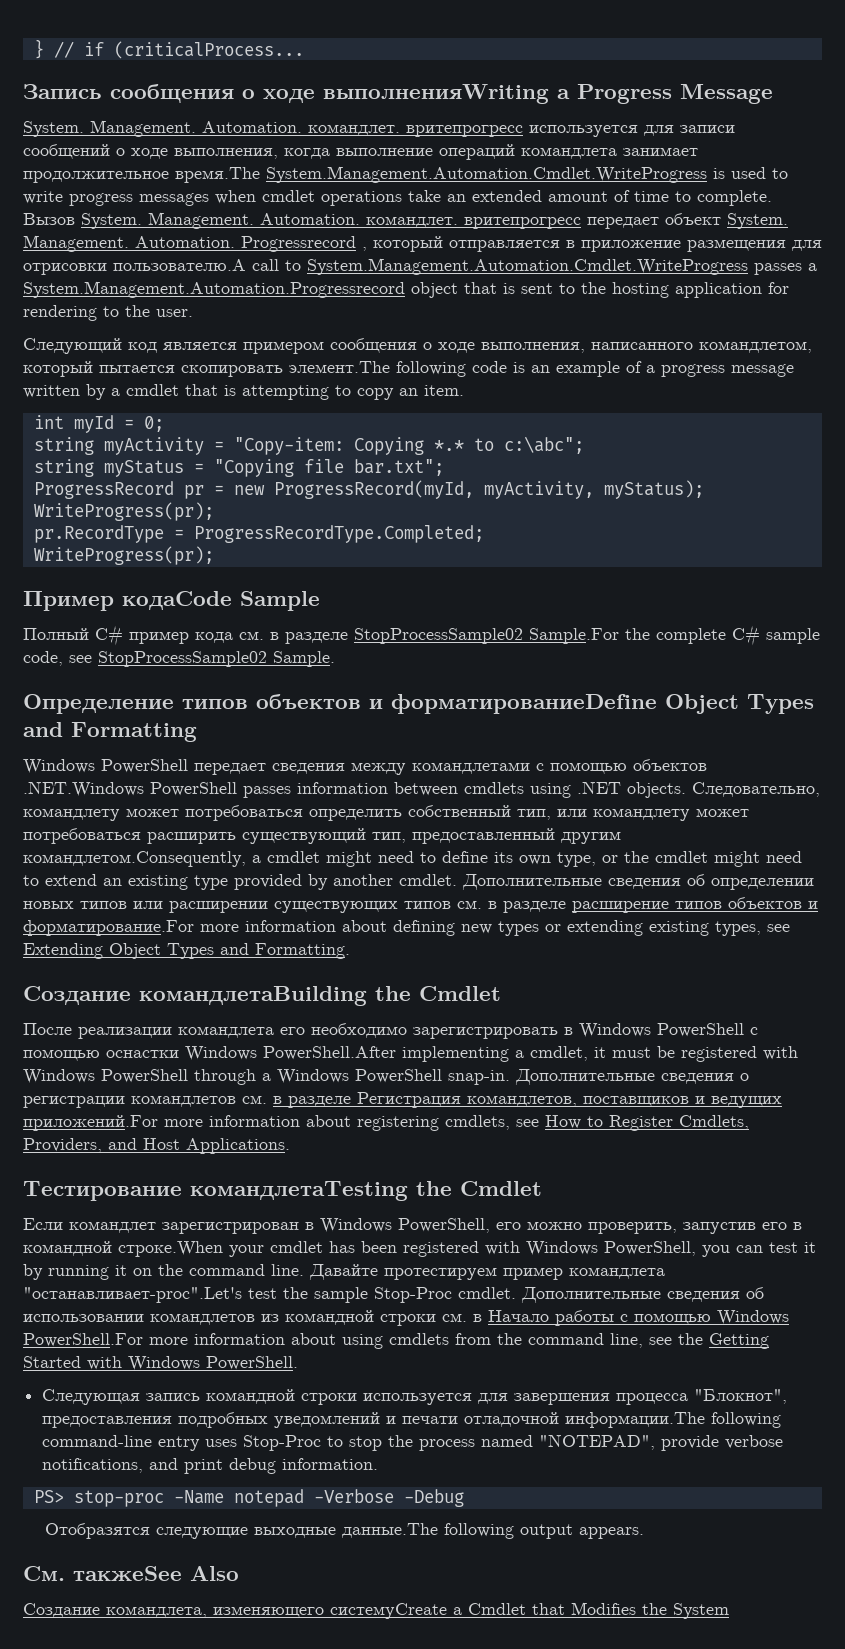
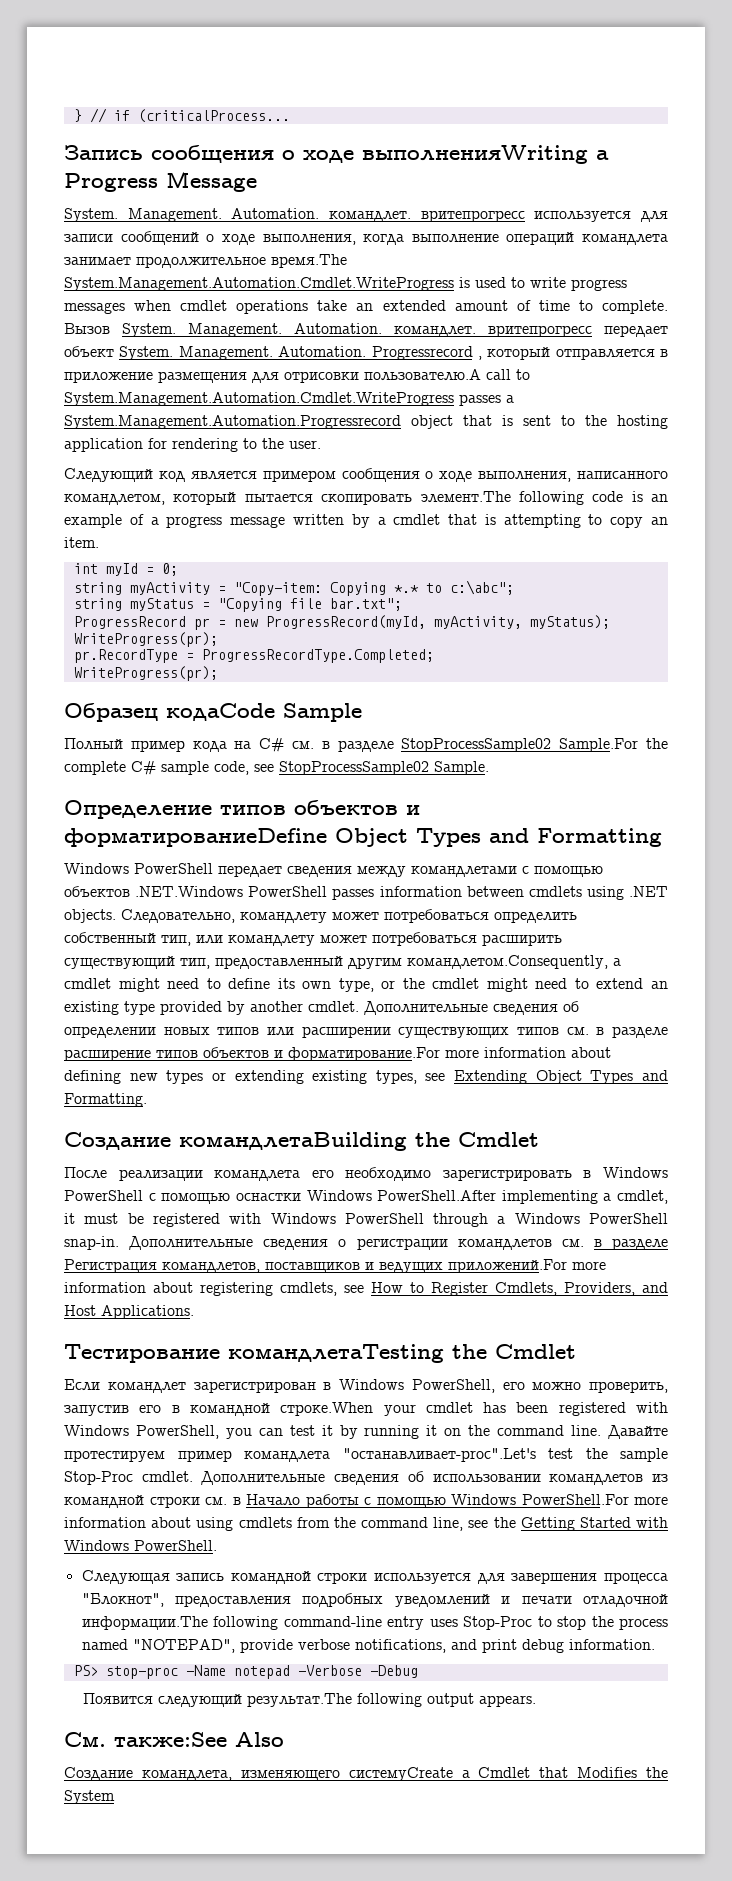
- Пример кодаCode Sample
+ Образец кодаCode Sample
- Полный C# пример кода см. в разделе StopProcessSample02 Sample.For the complete C# sample code, see StopProcessSample02 Sample.
+ Полный пример кода на C# см. в разделе StopProcessSample02 Sample.For the complete C# sample code, see StopProcessSample02 Sample.
- Отобразятся следующие выходные данные.The following output appears.
+ Появится следующий результат.The following output appears.
- См. такжеSee Also
+ См. также:See Also

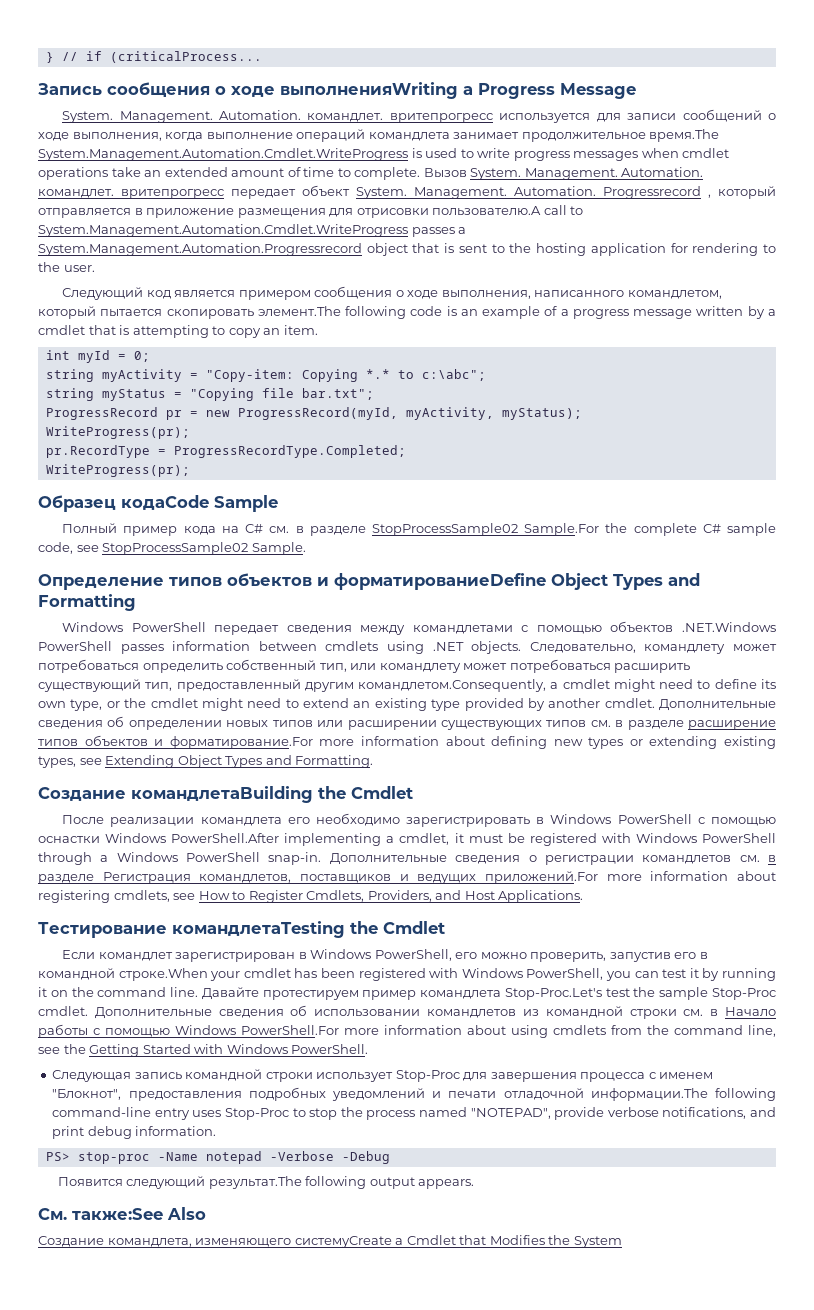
- Давайте протестируем пример командлета "останавливает-proc".Let's test the sample Stop-Proc cmdlet.
+ Давайте протестируем пример командлета Stop-Proc.Let's test the sample Stop-Proc cmdlet.
- Следующая запись командной строки используется для завершения процесса "Блокнот", предоставления подробных уведомлений и печати отладочной информации.The following command-line entry uses Stop-Proc to stop the process named "NOTEPAD", provide verbose notifications, and print debug information.
+ Следующая запись командной строки использует Stop-Proc для завершения процесса с именем "Блокнот", предоставления подробных уведомлений и печати отладочной информации.The following command-line entry uses Stop-Proc to stop the process named "NOTEPAD", provide verbose notifications, and print debug information.

